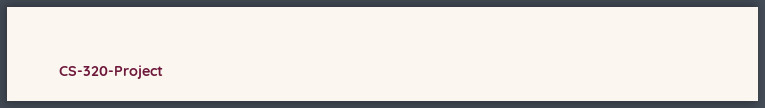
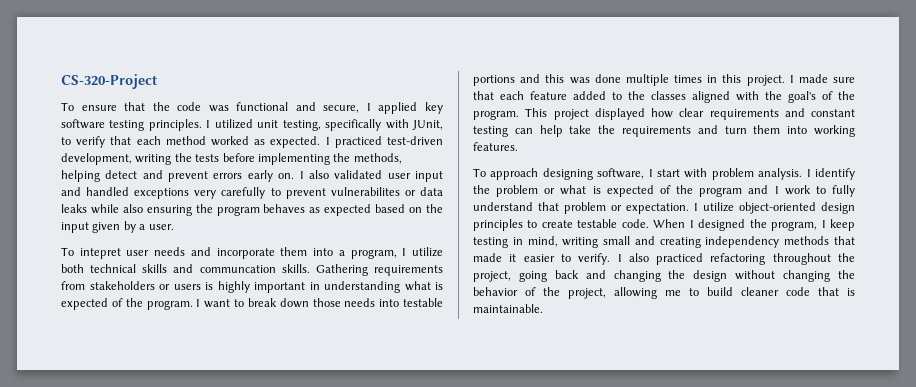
+ To ensure that the code was functional and secure, I applied key software testing principles. I utilized unit testing, specifically with JUnit, to verify that each method worked as expected. I practiced test-driven development, writing the tests before implementing the methods, helping detect and prevent errors early on. I also validated user input and handled exceptions very carefully to prevent vulnerabilites or data leaks while also ensuring the program behaves as expected based on the input given by a user.
+ To intepret user needs and incorporate them into a program, I utilize both technical skills and communcation skills. Gathering requirements from stakeholders or users is highly important in understanding what is expected of the program. I want to break down those needs into testable portions and this was done multiple times in this project. I made sure that each feature added to the classes aligned with the goal's of the program. This project displayed how clear requirements and constant testing can help take the requirements and turn them into working features.
+ To approach designing software, I start with problem analysis. I identify the problem or what is expected of the program and I work to fully understand that problem or expectation. I utilize object-oriented design principles to create testable code. When I designed the program, I keep testing in mind, writing small and creating independency methods that made it easier to verify. I also practiced refactoring throughout the project, going back and changing the design without changing the behavior of the project, allowing me to build cleaner code that is maintainable.

